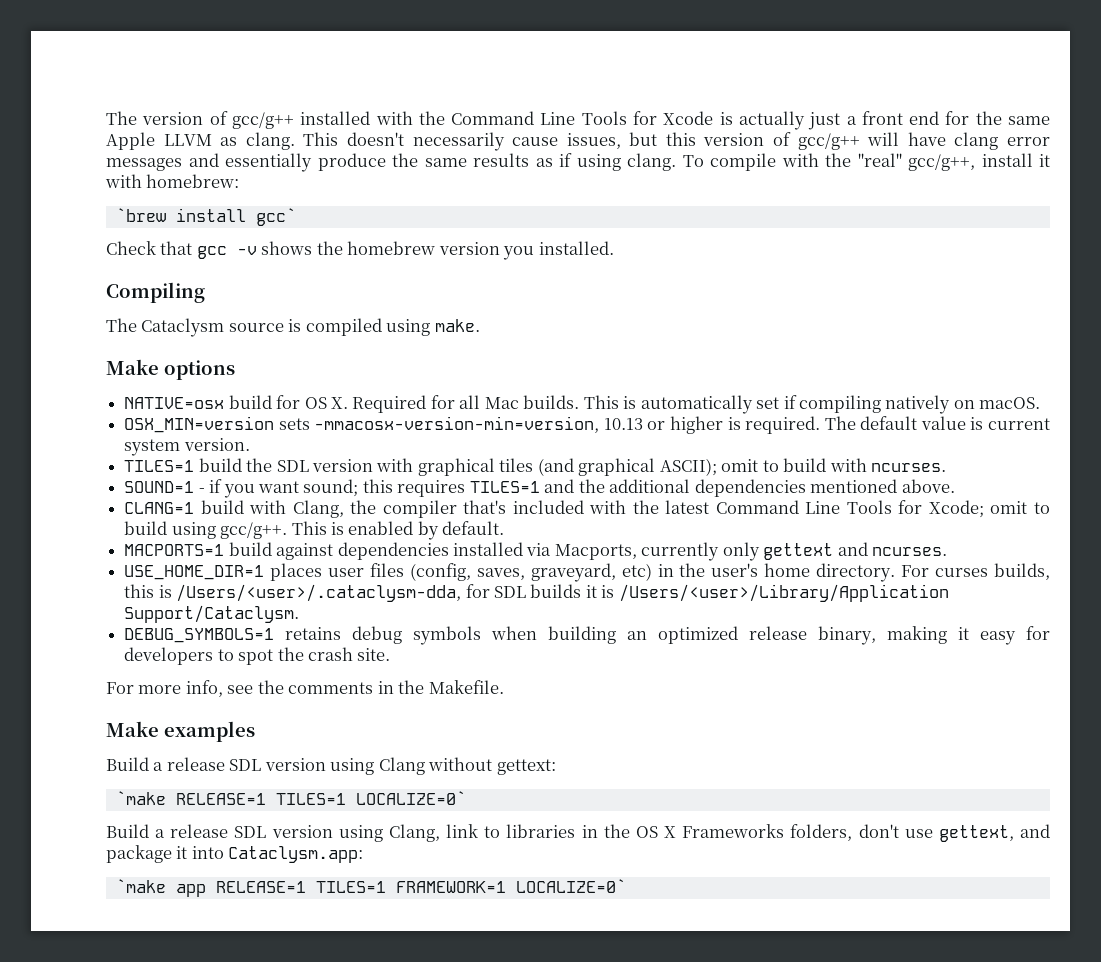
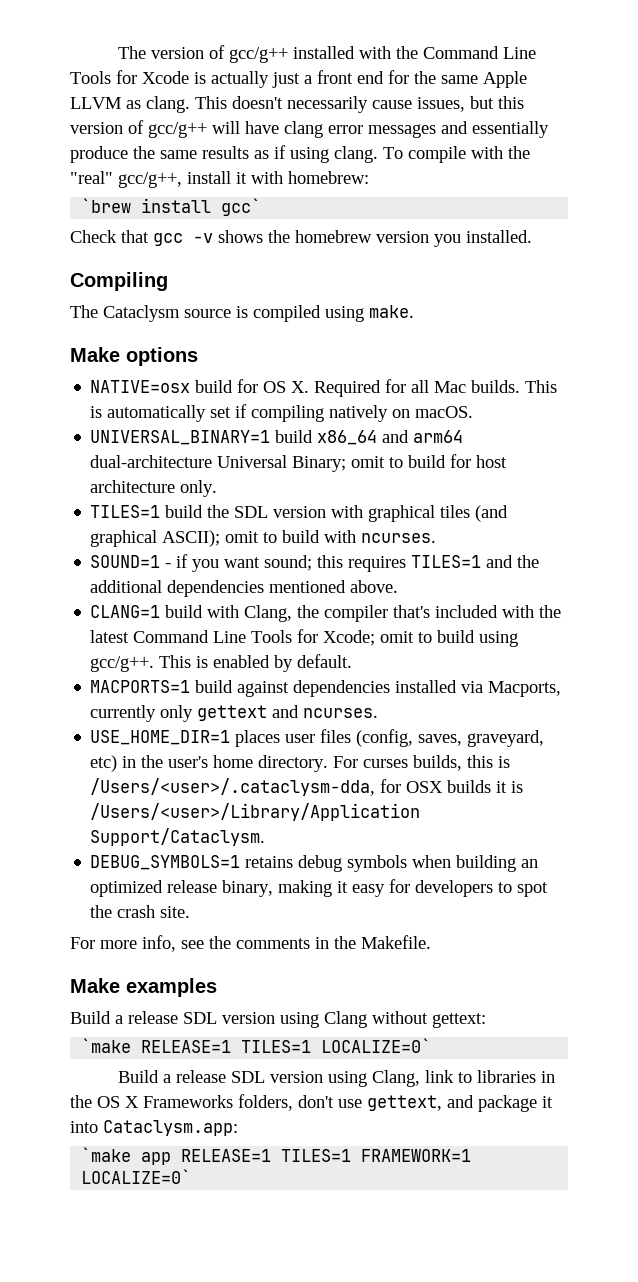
- OSX_MIN=version sets -mmacosx-version-min=version, 10.13 or higher is required. The default value is current system version.
+ UNIVERSAL_BINARY=1 build x86_64 and arm64 dual-architecture Universal Binary; omit to build for host architecture only.
- For curses builds, this is /Users/<user>/.cataclysm-dda, for SDL builds it is /Users/<user>/Library/Application Support/Cataclysm.
+ For curses builds, this is /Users/<user>/.cataclysm-dda, for OSX builds it is /Users/<user>/Library/Application Support/Cataclysm.

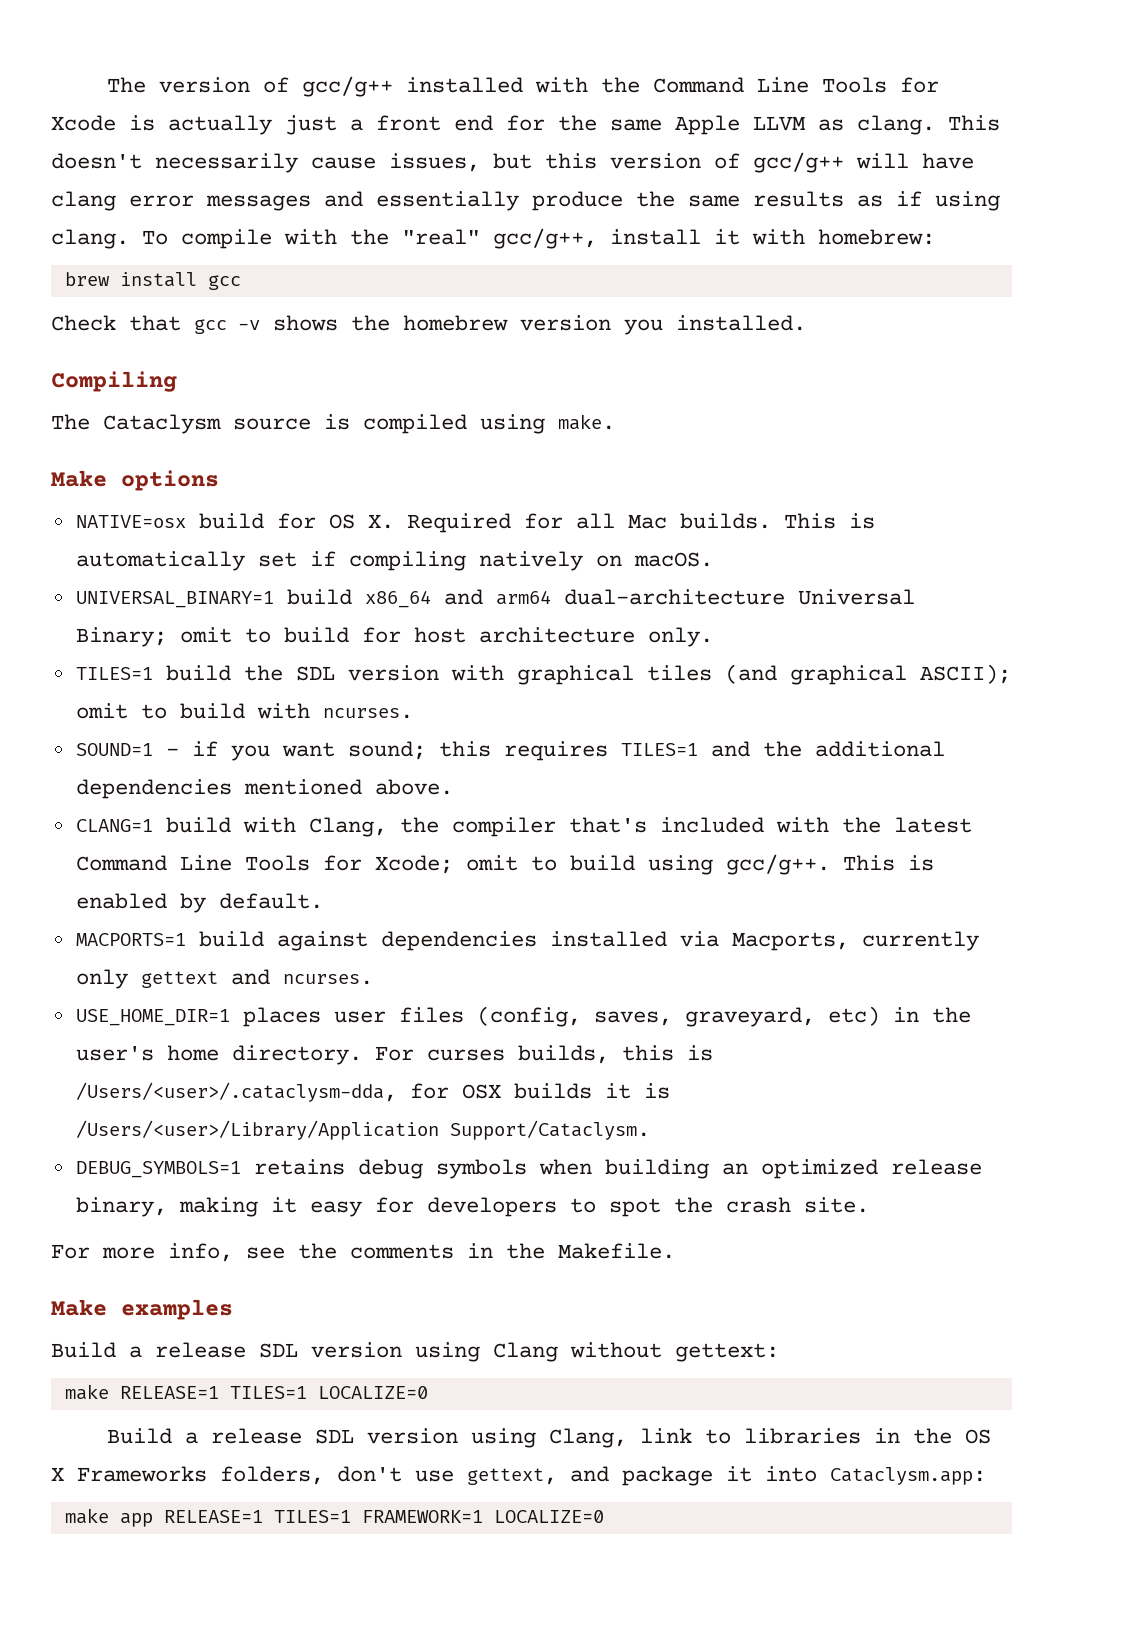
- `brew install gcc`
+ brew install gcc
- `make RELEASE=1 TILES=1 LOCALIZE=0`
+ make RELEASE=1 TILES=1 LOCALIZE=0
- `make app RELEASE=1 TILES=1 FRAMEWORK=1 LOCALIZE=0`
+ make app RELEASE=1 TILES=1 FRAMEWORK=1 LOCALIZE=0

